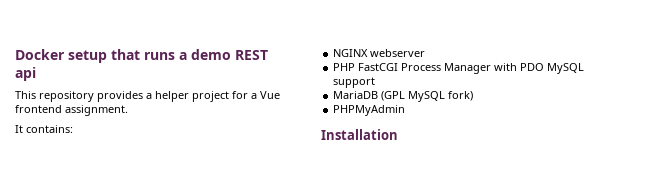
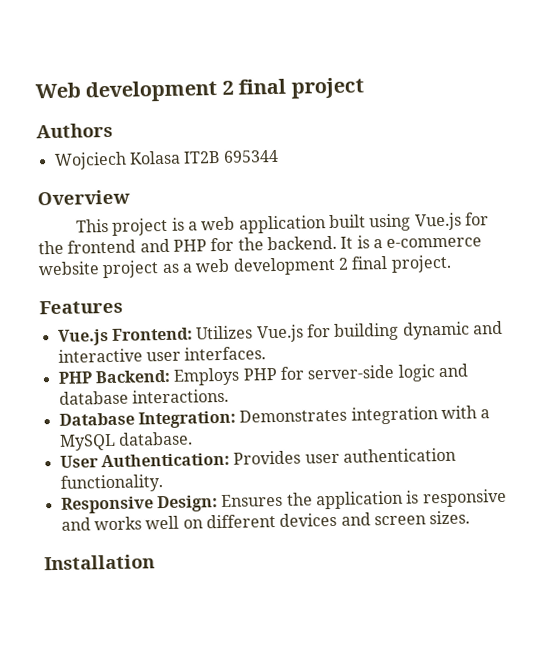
- Docker setup that runs a demo REST api
- This repository provides a helper project for a Vue frontend assignment.
- It contains:
- NGINX webserver
- PHP FastCGI Process Manager with PDO MySQL support
- MariaDB (GPL MySQL fork)
- PHPMyAdmin
+ Web development 2 final project
+ Authors
+ Wojciech Kolasa IT2B 695344
+ Overview
+ This project is a web application built using Vue.js for the frontend and PHP for the backend. It is a e-commerce website project as a web development 2 final project.
+ Features
+ Vue.js Frontend: Utilizes Vue.js for building dynamic and interactive user interfaces.
+ PHP Backend: Employs PHP for server-side logic and database interactions.
+ Database Integration: Demonstrates integration with a MySQL database.
+ User Authentication: Provides user authentication functionality.
+ Responsive Design: Ensures the application is responsive and works well on different devices and screen sizes.

